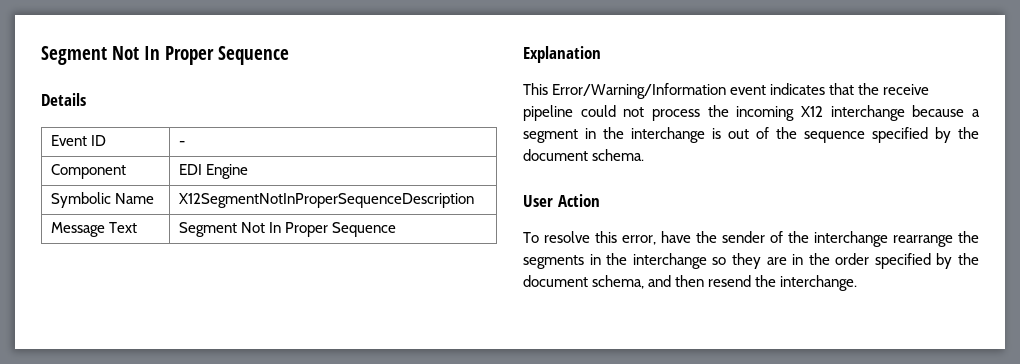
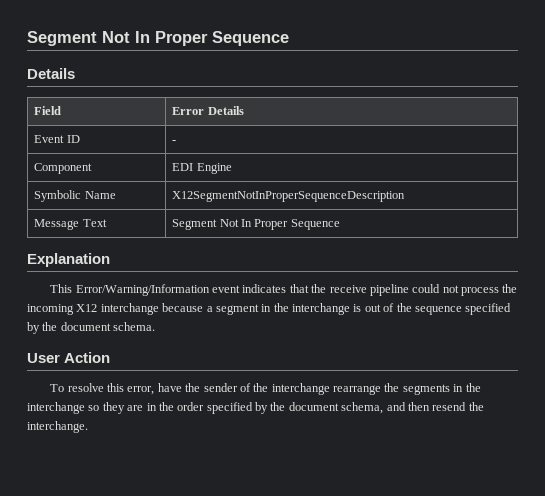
+ Field | Error Details

